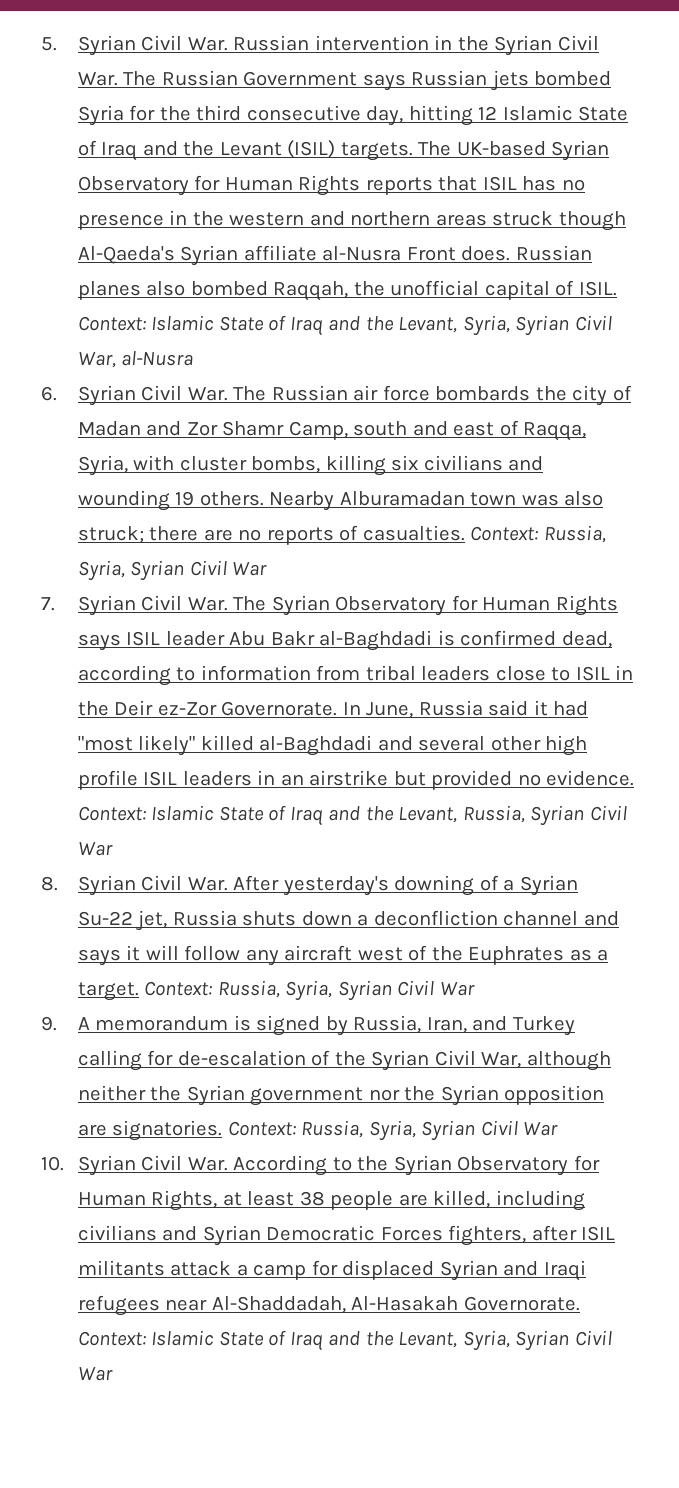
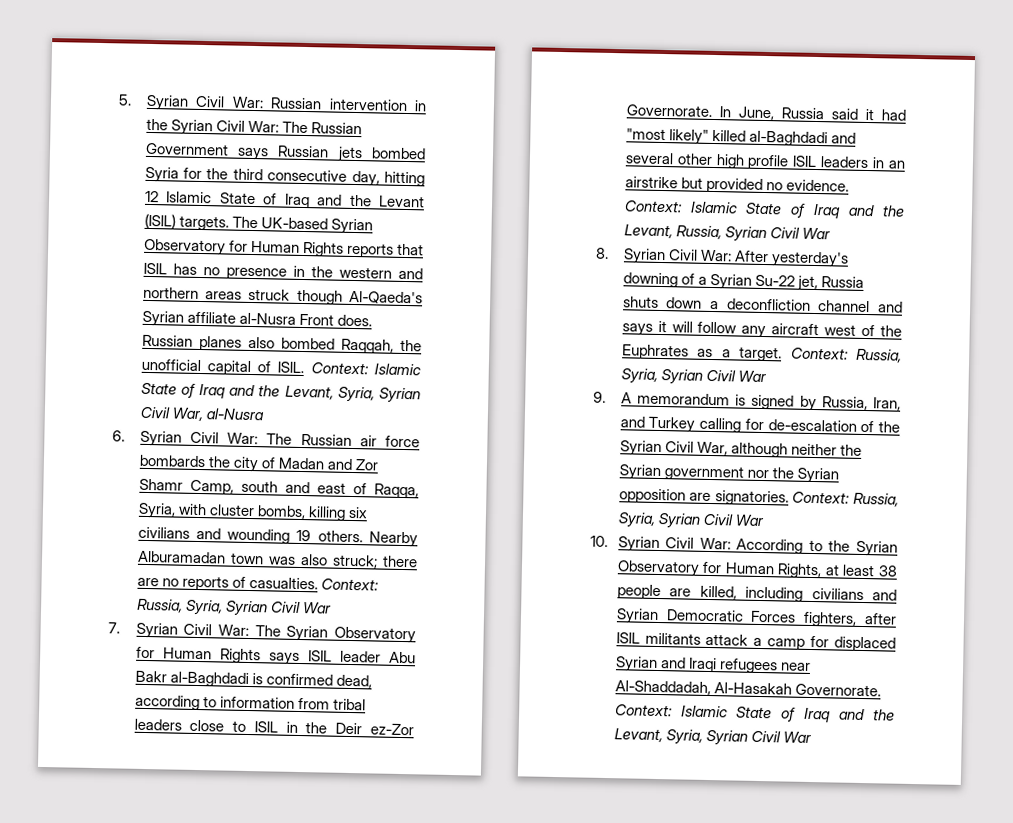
- 5. Syrian Civil War. Russian intervention in the Syrian Civil War. The Russian Government says Russian jets bombed Syria for the third consecutive day, hitting 12 Islamic State of Iraq and the Levant (ISIL) targets.
+ 5. Syrian Civil War: Russian intervention in the Syrian Civil War: The Russian Government says Russian jets bombed Syria for the third consecutive day, hitting 12 Islamic State of Iraq and the Levant (ISIL) targets.
- 6. Syrian Civil War. The Russian air force bombards the city of Madan and Zor Shamr Camp, south and east of Raqqa, Syria, with cluster bombs, killing six civilians and wounding 19 others.
+ 6. Syrian Civil War: The Russian air force bombards the city of Madan and Zor Shamr Camp, south and east of Raqqa, Syria, with cluster bombs, killing six civilians and wounding 19 others.
- 7. Syrian Civil War. The Syrian Observatory for Human Rights says ISIL leader Abu Bakr al-Baghdadi is confirmed dead, according to information from tribal leaders close to ISIL in the Deir ez-Zor Governorate.
+ 7. Syrian Civil War: The Syrian Observatory for Human Rights says ISIL leader Abu Bakr al-Baghdadi is confirmed dead, according to information from tribal leaders close to ISIL in the Deir ez-Zor Governorate.
- 8. Syrian Civil War. After yesterday's downing of a Syrian Su-22 jet, Russia shuts down a deconfliction channel and says it will follow any aircraft west of the Euphrates as a target.
+ 8. Syrian Civil War: After yesterday's downing of a Syrian Su-22 jet, Russia shuts down a deconfliction channel and says it will follow any aircraft west of the Euphrates as a target.
- 10. Syrian Civil War. According to the Syrian Observatory for Human Rights, at least 38 people are killed, including civilians and Syrian Democratic Forces fighters, after ISIL militants attack a camp for displaced Syrian and Iraqi refugees near Al-Shaddadah, Al-Hasakah Governorate.
+ 10. Syrian Civil War: According to the Syrian Observatory for Human Rights, at least 38 people are killed, including civilians and Syrian Democratic Forces fighters, after ISIL militants attack a camp for displaced Syrian and Iraqi refugees near Al-Shaddadah, Al-Hasakah Governorate.

